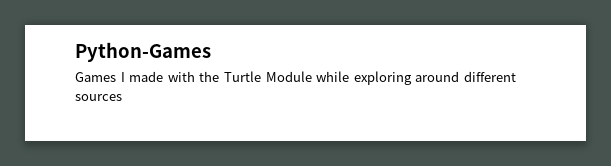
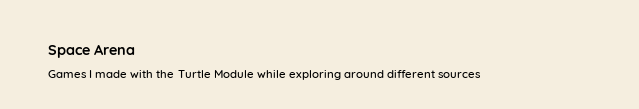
- Python-Games
+ Space Arena

